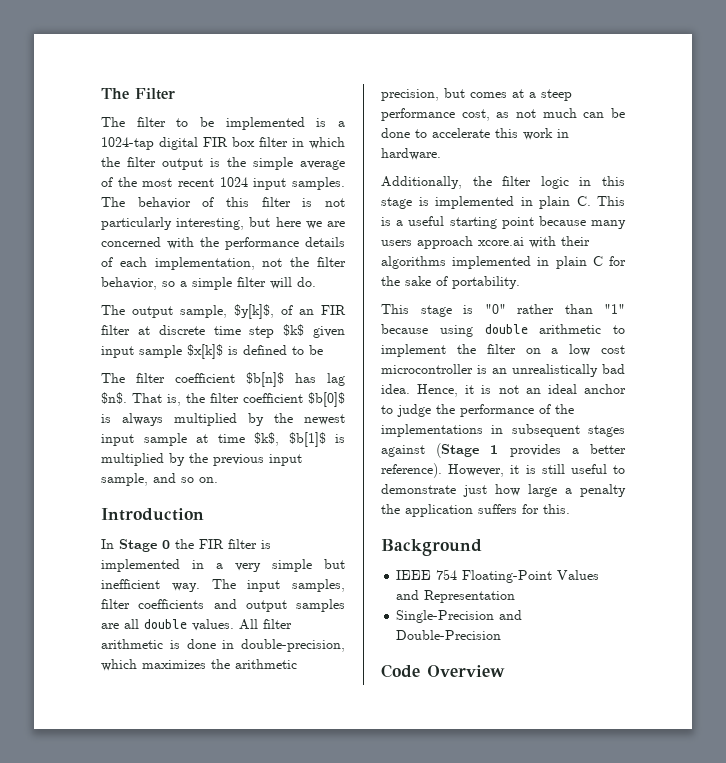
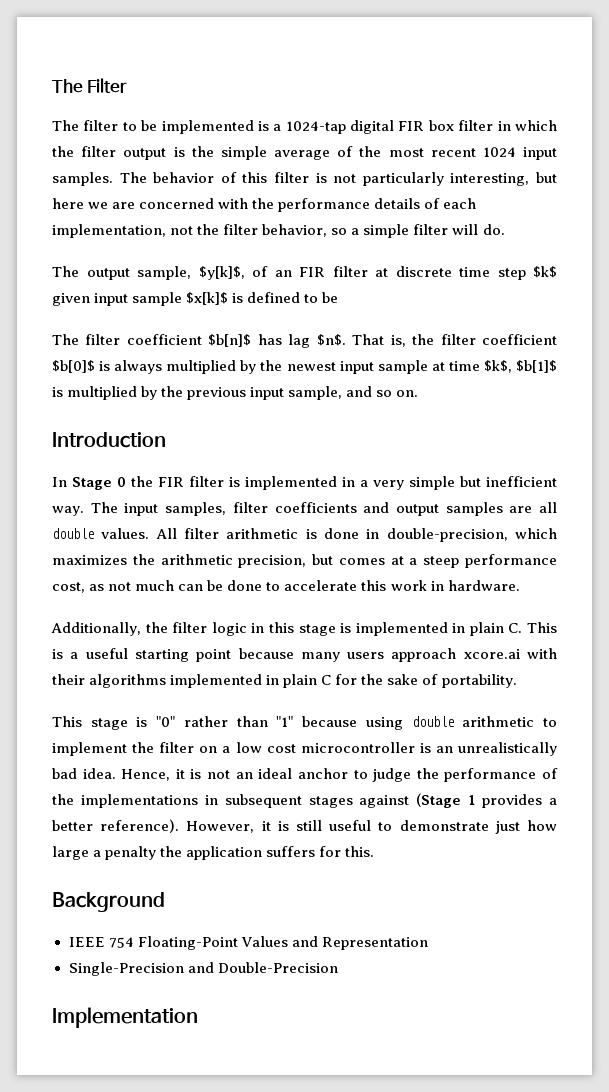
- Code Overview
+ Implementation

